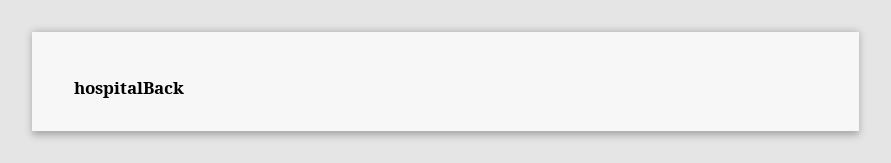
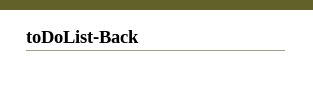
- hospitalBack
+ toDoList-Back

